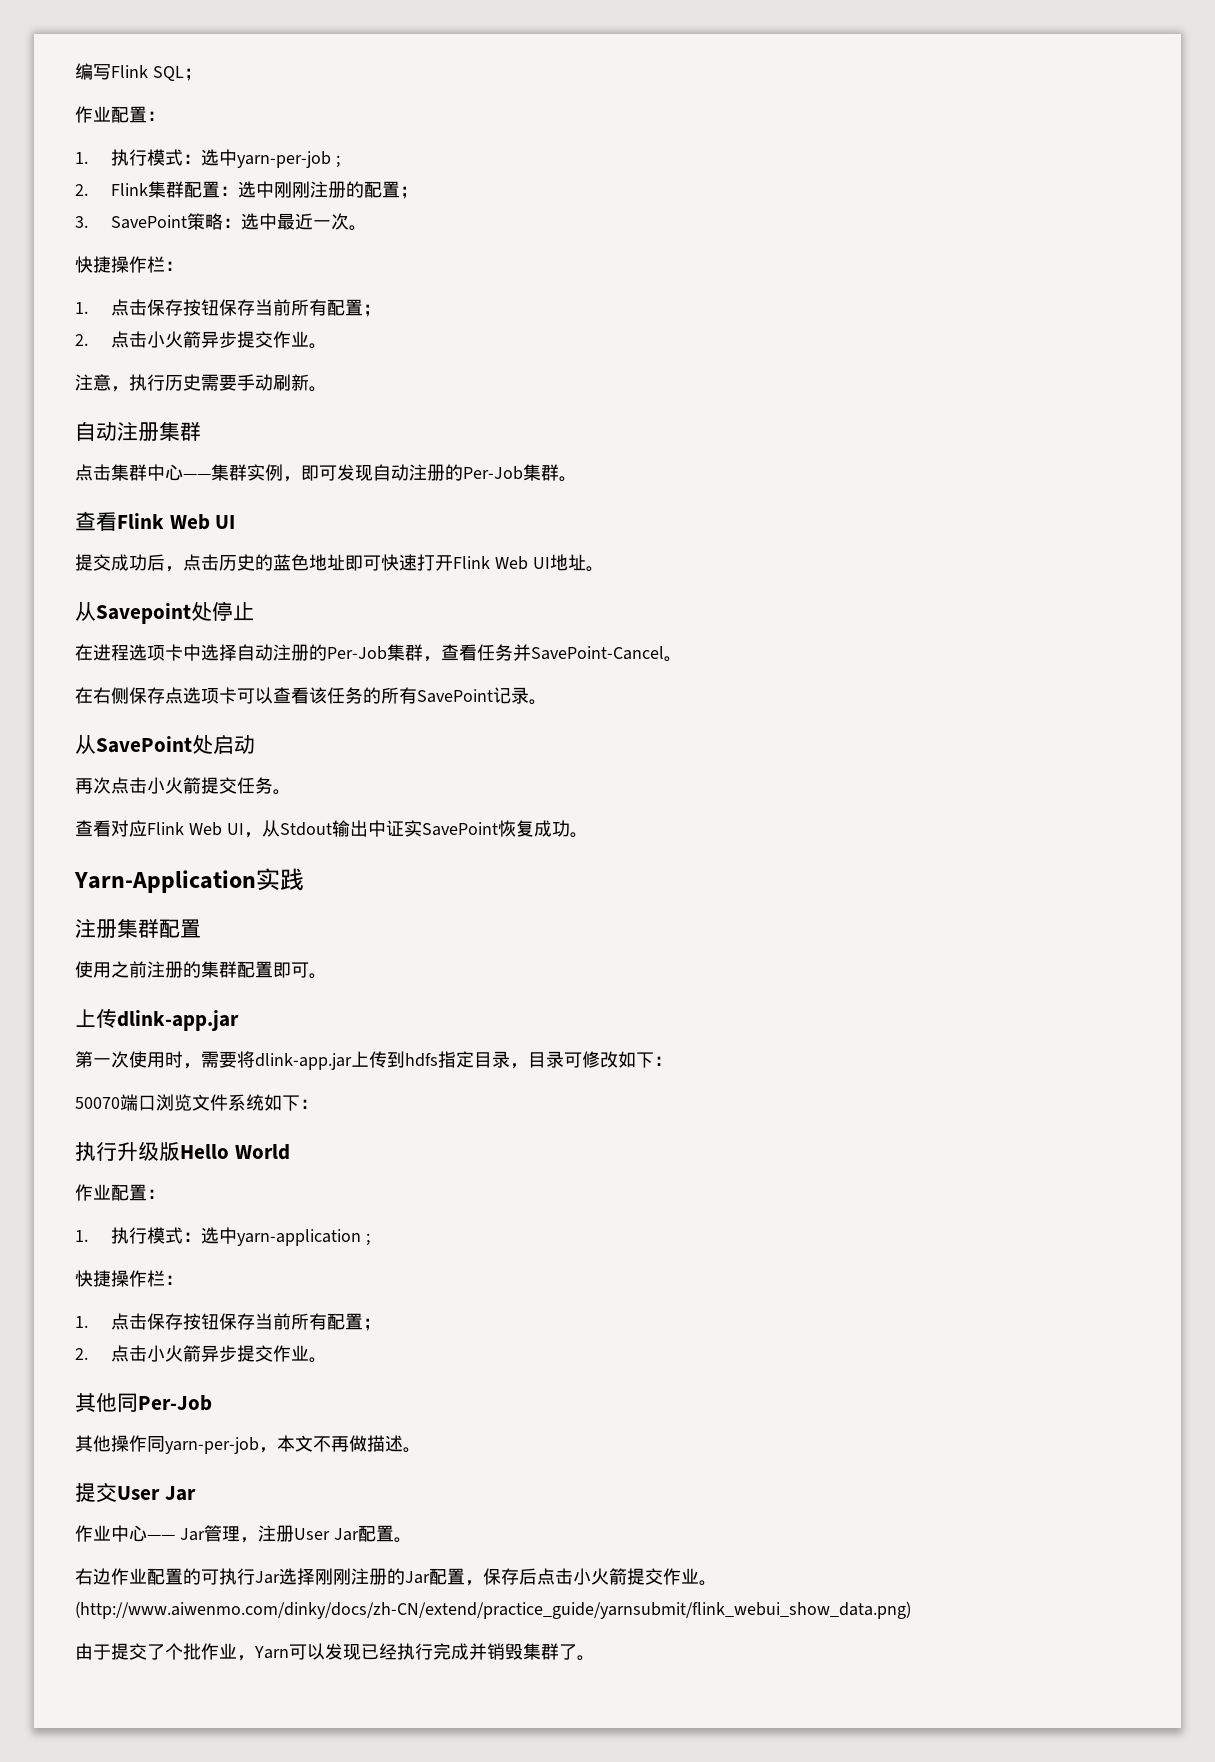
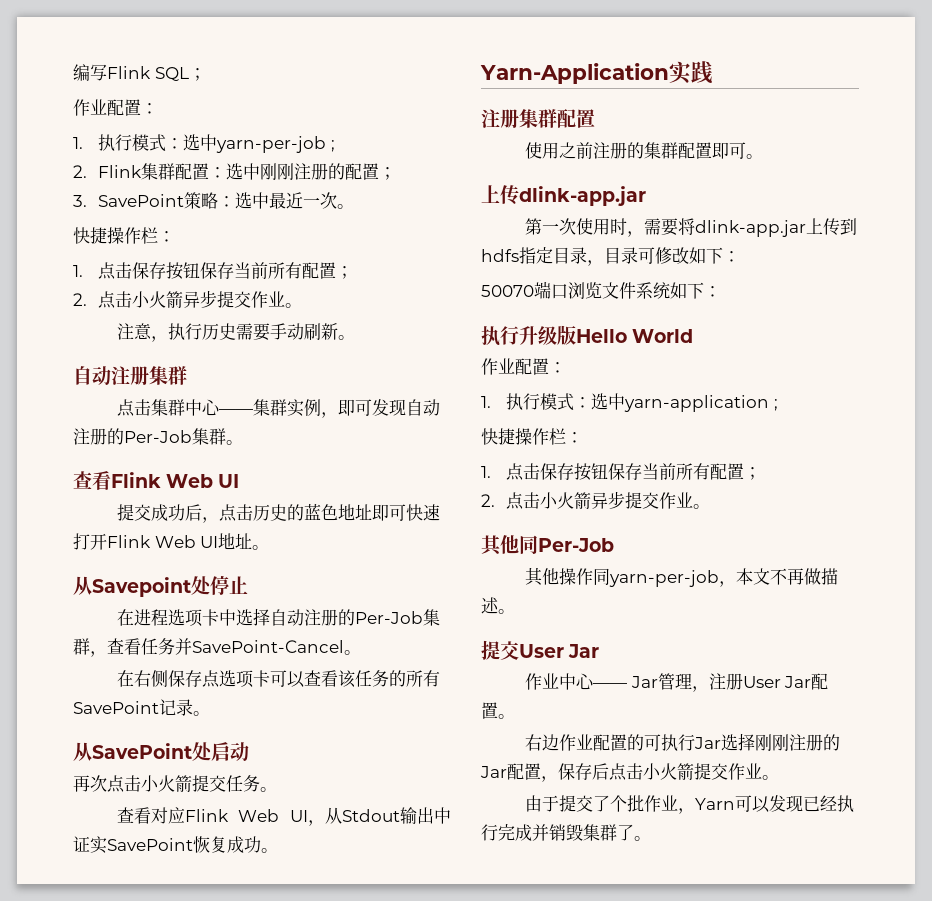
- (http://www.aiwenmo.com/dinky/docs/zh-CN/extend/practice_guide/yarnsubmit/flink_webui_show_data.png)

